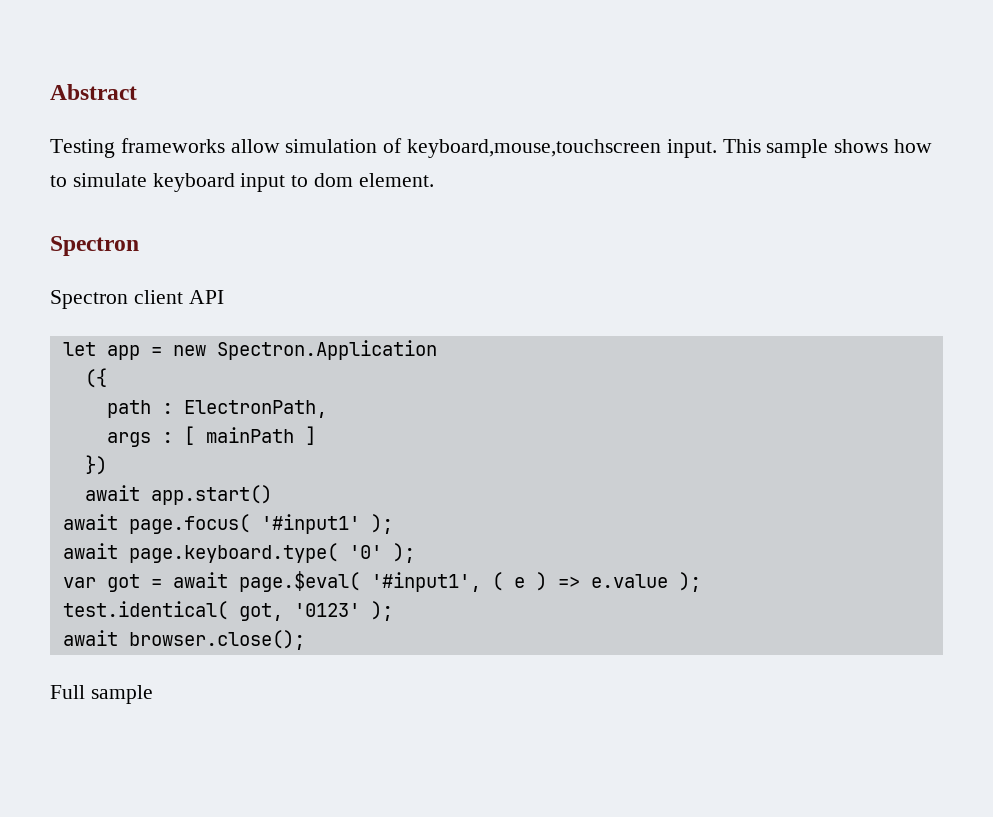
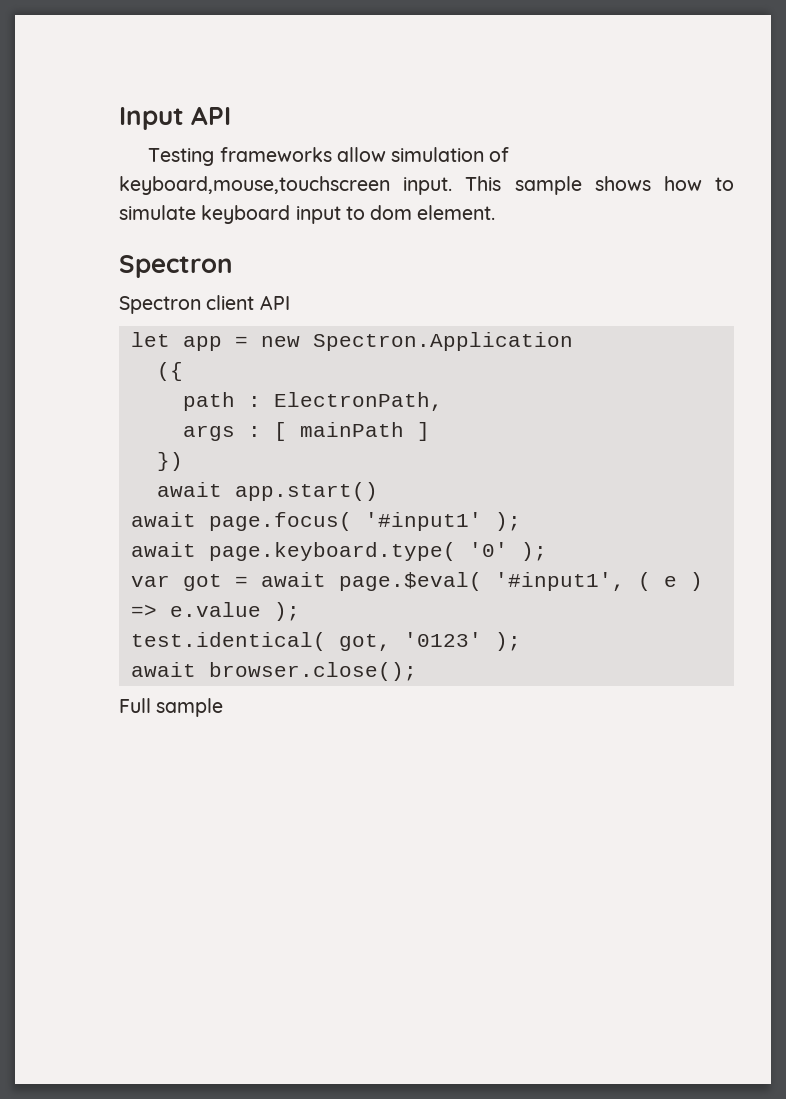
- Abstract
+ Input API

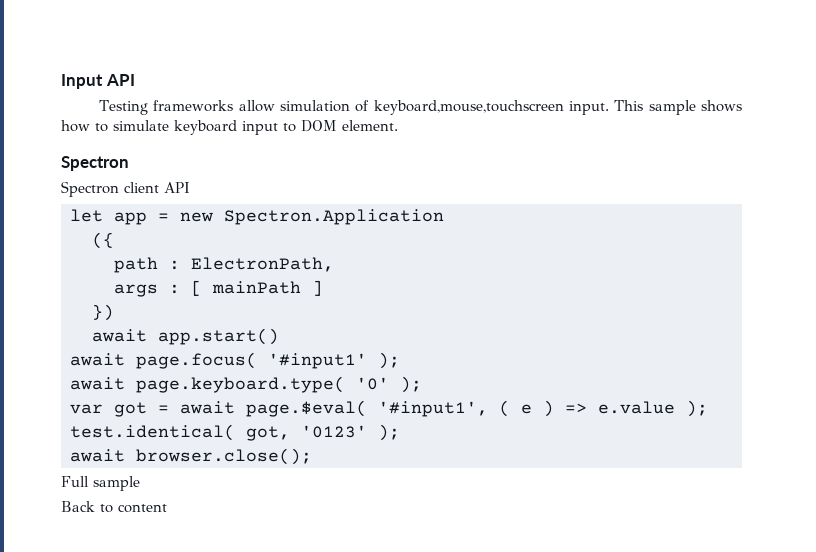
- This sample shows how to simulate keyboard input to dom element.
+ This sample shows how to simulate keyboard input to DOM element.
+ Back to content

